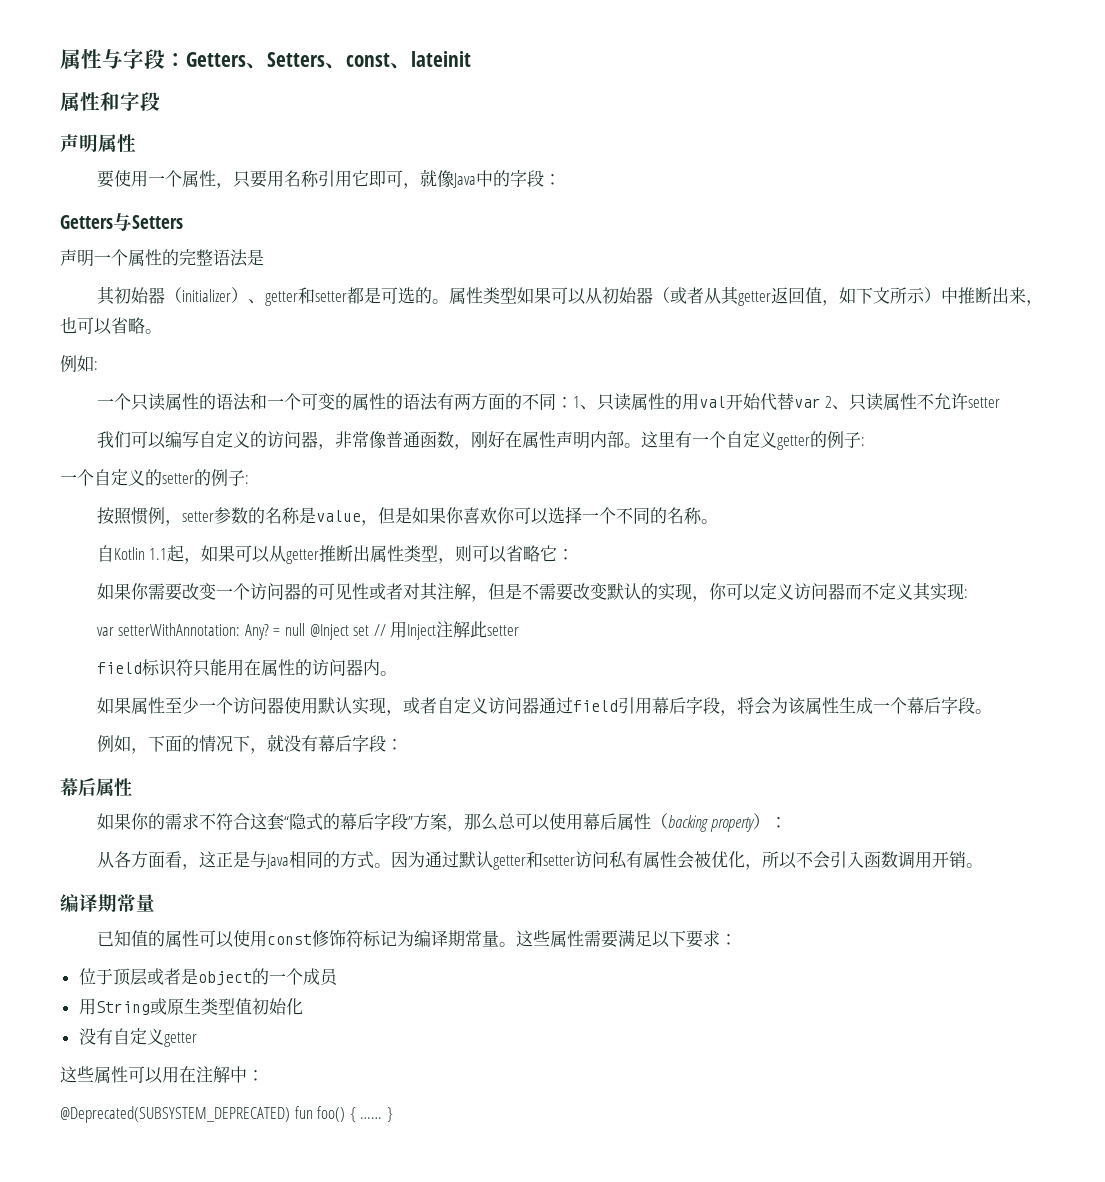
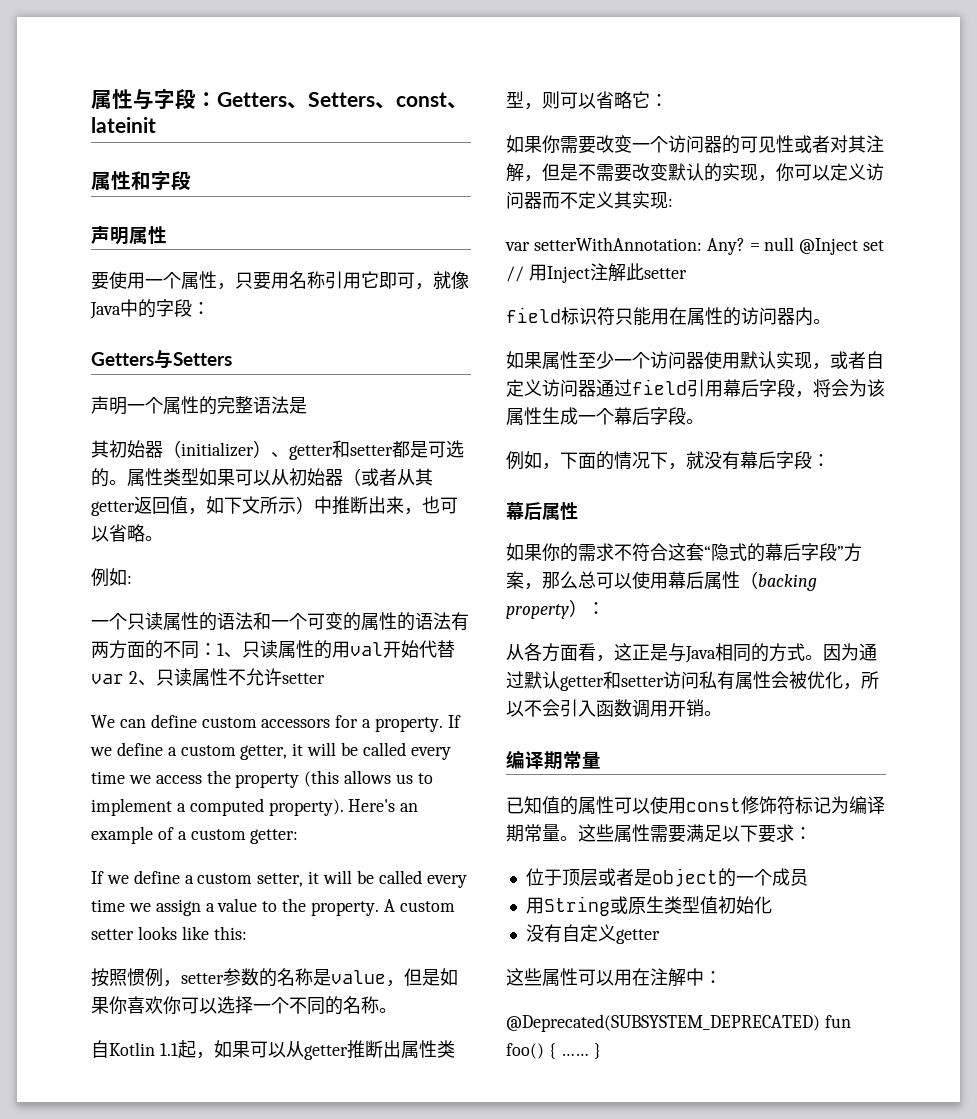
- 我们可以编写自定义的访问器，非常像普通函数，刚好在属性声明内部。这里有一个自定义getter的例子:
- 一个自定义的setter的例子:
+ We can define custom accessors for a property. If we define a custom getter, it will be called every time we access the property (this allows us to implement a computed property). Here's an example of a custom getter:
+ If we define a custom setter, it will be called every time we assign a value to the property. A custom setter looks like this:

